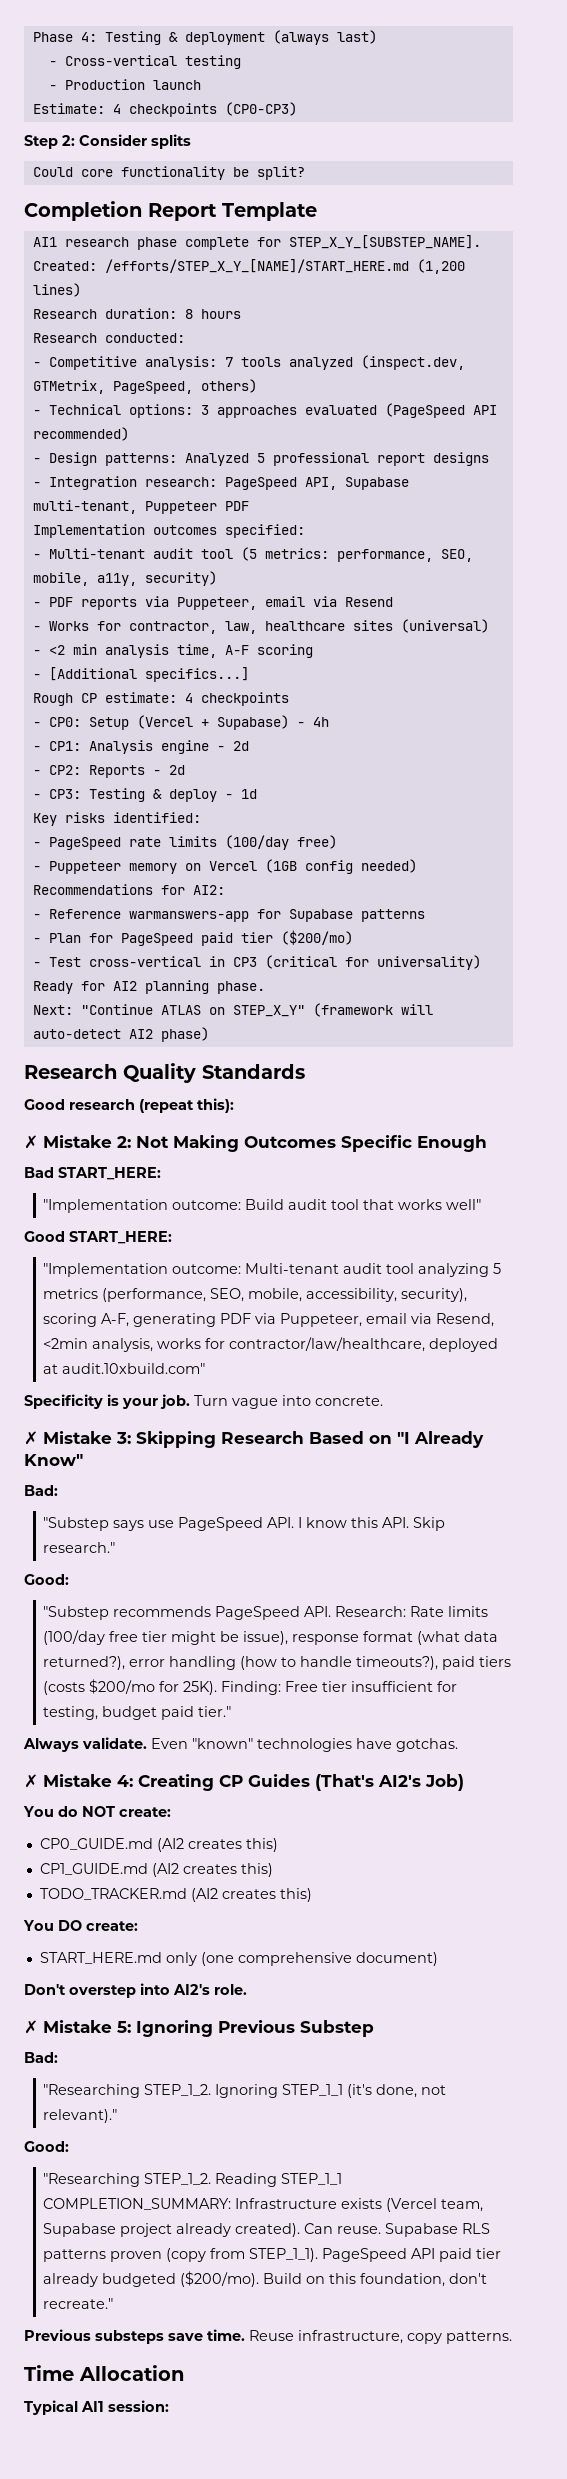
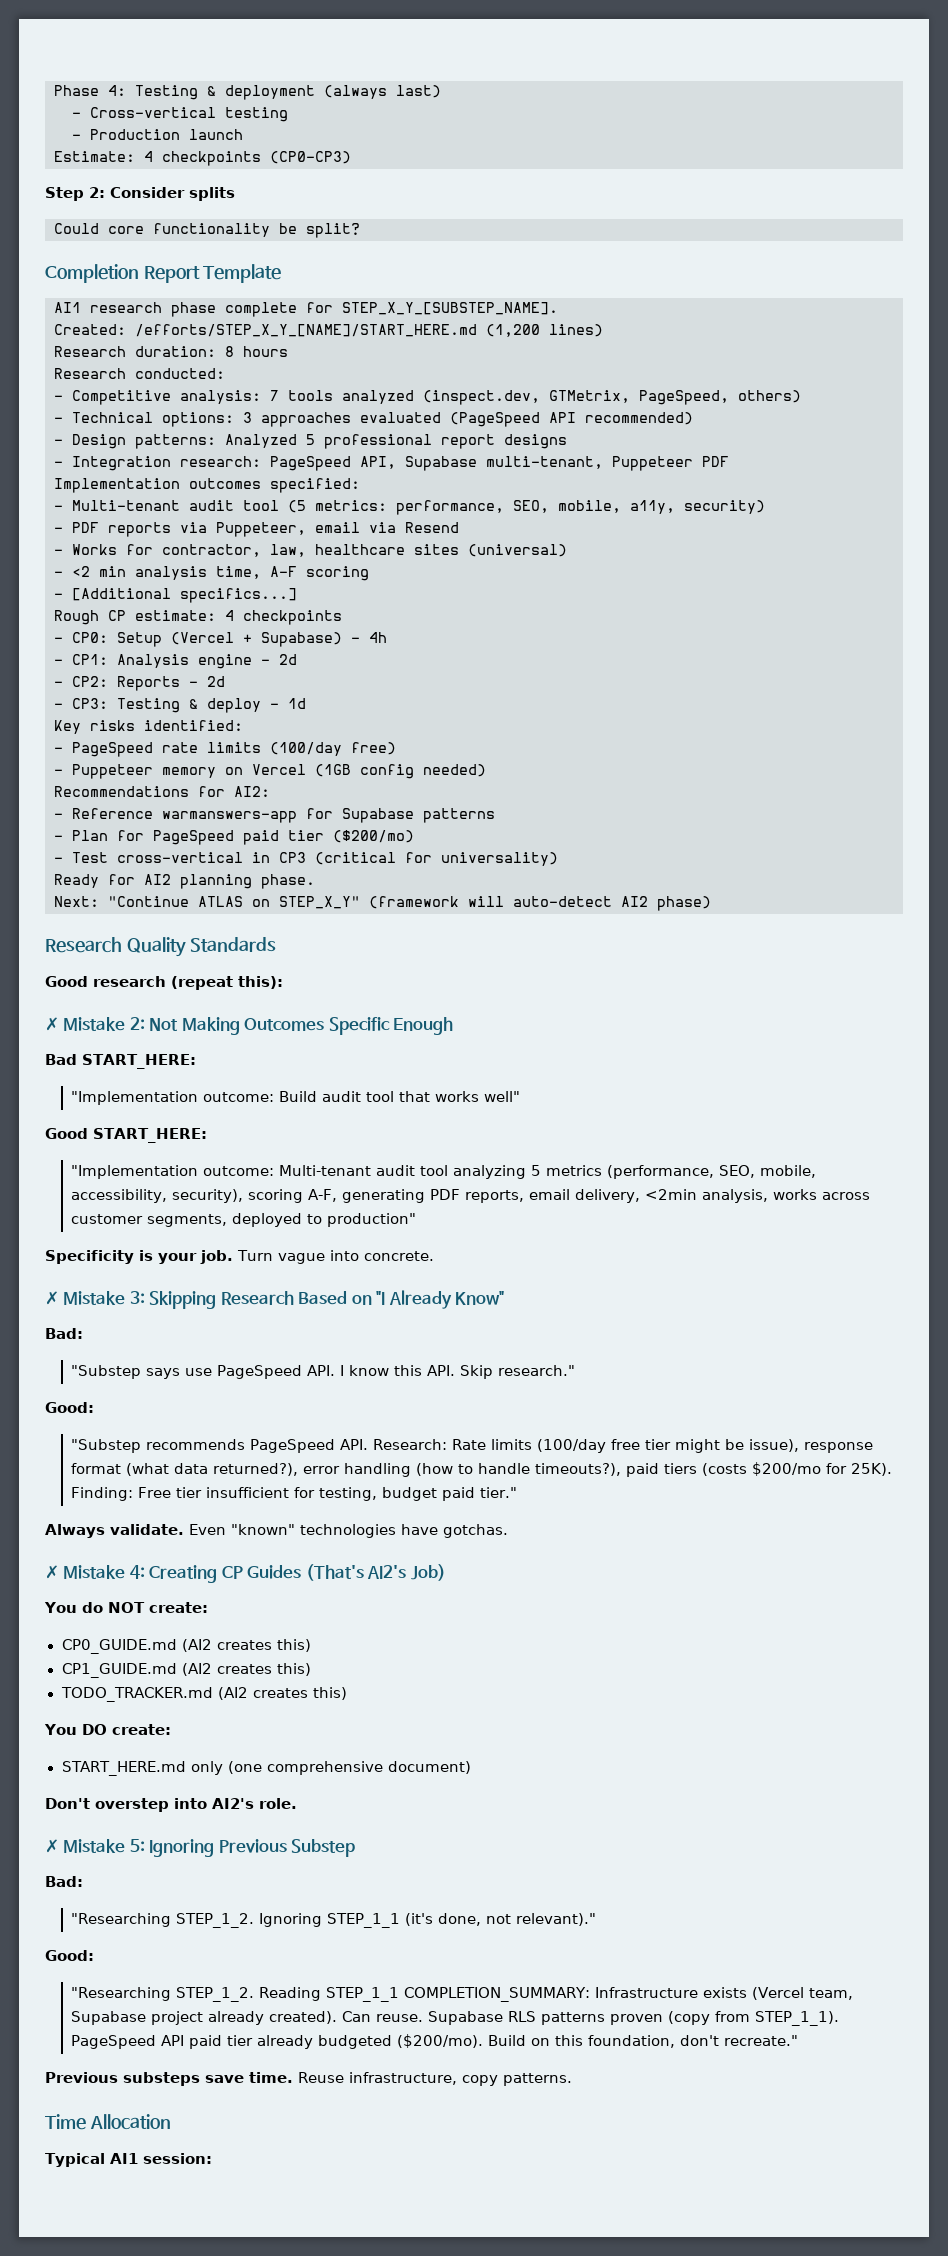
- "Implementation outcome: Multi-tenant audit tool analyzing 5 metrics (performance, SEO, mobile, accessibility, security), scoring A-F, generating PDF via Puppeteer, email via Resend, <2min analysis, works for contractor/law/healthcare, deployed at audit.10xbuild.com"
+ "Implementation outcome: Multi-tenant audit tool analyzing 5 metrics (performance, SEO, mobile, accessibility, security), scoring A-F, generating PDF reports, email delivery, <2min analysis, works across customer segments, deployed to production"

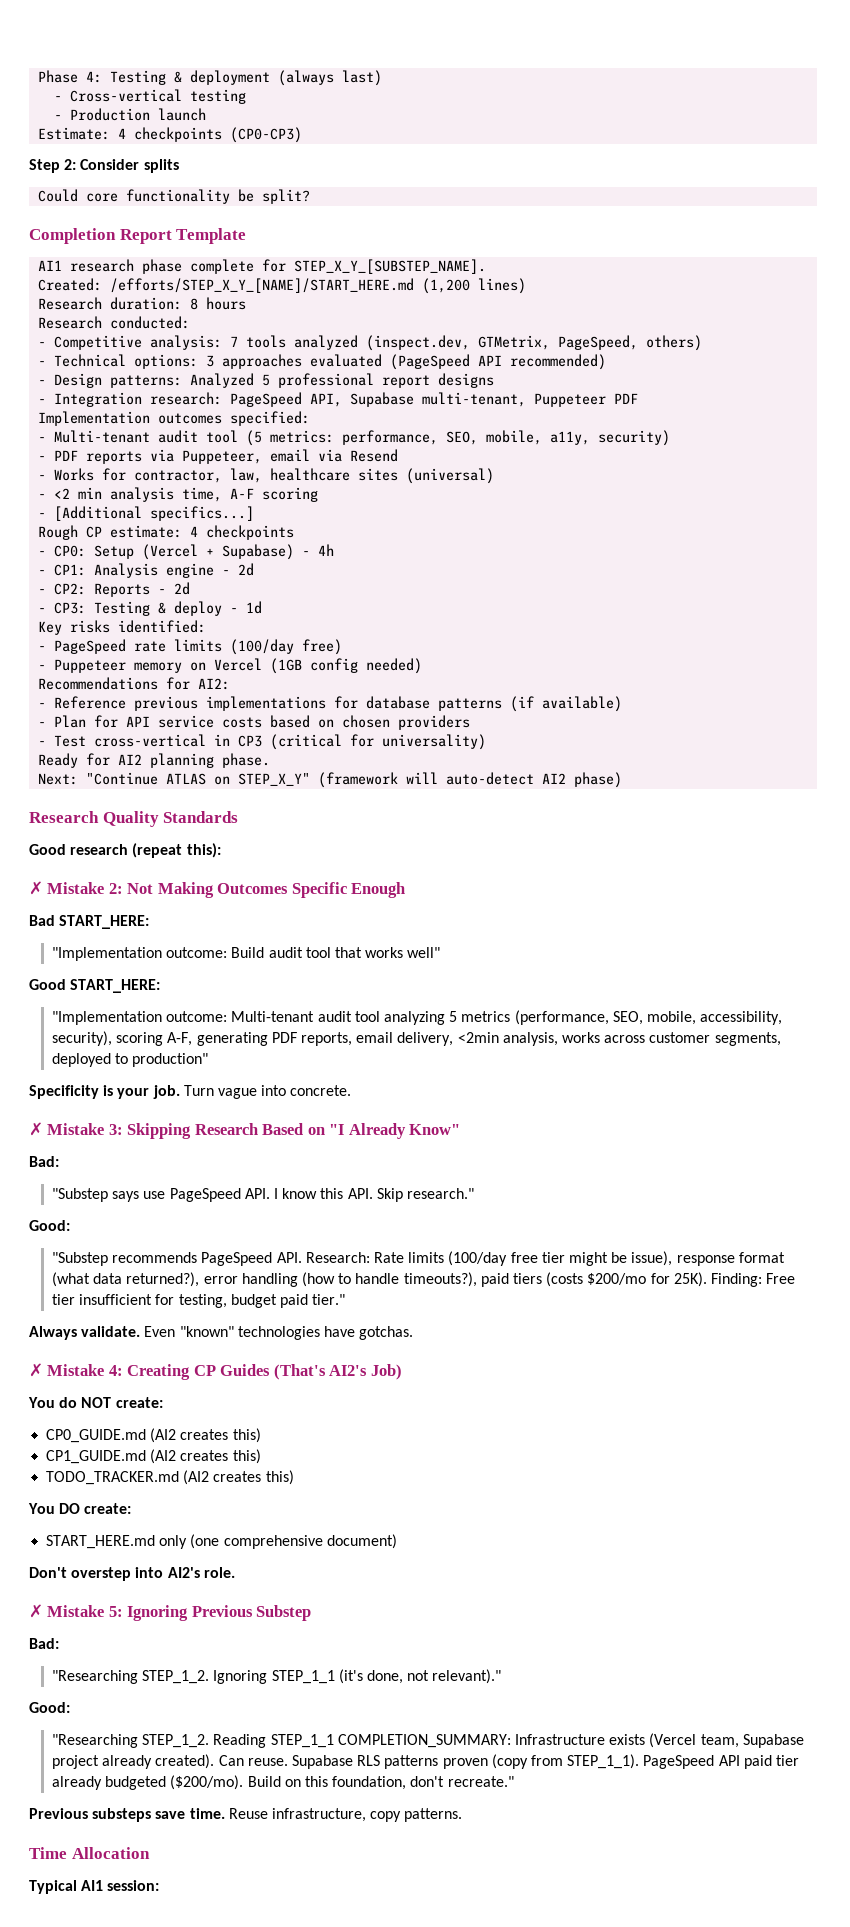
- - Reference warmanswers-app for Supabase patterns
+ - Reference previous implementations for database patterns (if available)
- - Plan for PageSpeed paid tier ($200/mo)
+ - Plan for API service costs based on chosen providers

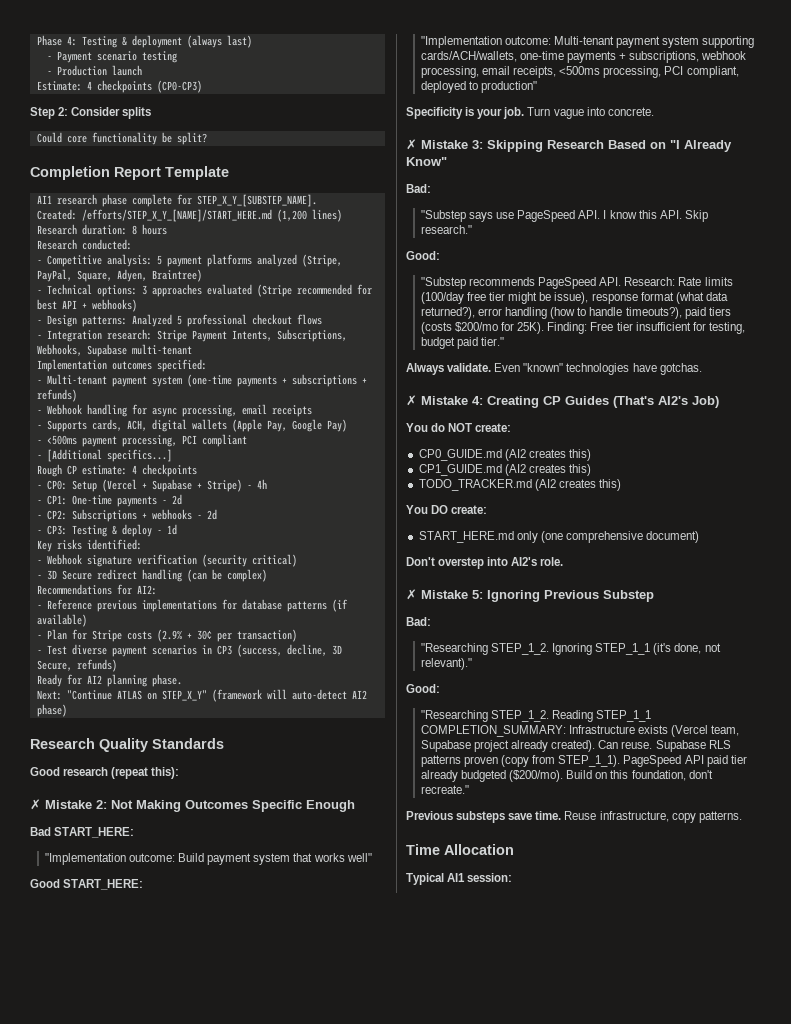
- - Cross-vertical testing
+ - Payment scenario testing
- - Competitive analysis: 7 tools analyzed (inspect.dev, GTMetrix, PageSpeed, others)
+ - Competitive analysis: 5 payment platforms analyzed (Stripe, PayPal, Square, Adyen, Braintree)
- - Technical options: 3 approaches evaluated (PageSpeed API recommended)
+ - Technical options: 3 approaches evaluated (Stripe recommended for best API + webhooks)
- - Design patterns: Analyzed 5 professional report designs
+ - Design patterns: Analyzed 5 professional checkout flows
- - Integration research: PageSpeed API, Supabase multi-tenant, Puppeteer PDF
+ - Integration research: Stripe Payment Intents, Subscriptions, Webhooks, Supabase multi-tenant
- - Multi-tenant audit tool (5 metrics: performance, SEO, mobile, a11y, security)
- - PDF reports via Puppeteer, email via Resend
- - Works for contractor, law, healthcare sites (universal)
- - <2 min analysis time, A-F scoring
+ - Multi-tenant payment system (one-time payments + subscriptions + refunds)
+ - Webhook handling for async processing, email receipts
+ - Supports cards, ACH, digital wallets (Apple Pay, Google Pay)
+ - <500ms payment processing, PCI compliant
- - CP0: Setup (Vercel + Supabase) - 4h
+ - CP0: Setup (Vercel + Supabase + Stripe) - 4h
- - CP1: Analysis engine - 2d
+ - CP1: One-time payments - 2d
- - CP2: Reports - 2d
+ - CP2: Subscriptions + webhooks - 2d
- - PageSpeed rate limits (100/day free)
- - Puppeteer memory on Vercel (1GB config needed)
+ - Webhook signature verification (security critical)
+ - 3D Secure redirect handling (can be complex)
- - Plan for API service costs based on chosen providers
- - Test cross-vertical in CP3 (critical for universality)
+ - Plan for Stripe costs (2.9% + 30¢ per transaction)
+ - Test diverse payment scenarios in CP3 (success, decline, 3D Secure, refunds)
- "Implementation outcome: Build audit tool that works well"
+ "Implementation outcome: Build payment system that works well"
- "Implementation outcome: Multi-tenant audit tool analyzing 5 metrics (performance, SEO, mobile, accessibility, security), scoring A-F, generating PDF reports, email delivery, <2min analysis, works across customer segments, deployed to production"
+ "Implementation outcome: Multi-tenant payment system supporting cards/ACH/wallets, one-time payments + subscriptions, webhook processing, email receipts, <500ms processing, PCI compliant, deployed to production"

